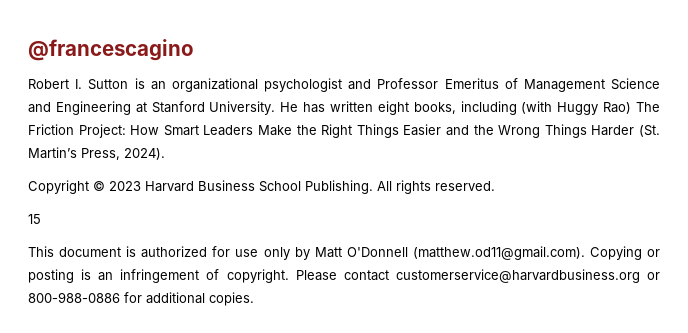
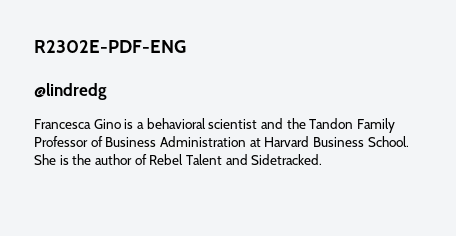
- @francescagino
- Robert I. Sutton is an organizational psychologist and Professor Emeritus of Management Science and Engineering at Stanford University. He has written eight books, including (with Huggy Rao) The Friction Project: How Smart Leaders Make the Right Things Easier and the Wrong Things Harder (St. Martin’s Press, 2024).
- Copyright © 2023 Harvard Business School Publishing. All rights reserved.
- 15
- This document is authorized for use only by Matt O'Donnell (matthew.od11@gmail.com). Copying or posting is an infringement of copyright. Please contact customerservice@harvardbusiness.org or 800-988-0886 for additional copies.
+ R2302E-PDF-ENG
+ @lindredg
+ Francesca Gino is a behavioral scientist and the Tandon Family Professor of Business Administration at Harvard Business School. She is the author of Rebel Talent and Sidetracked.

